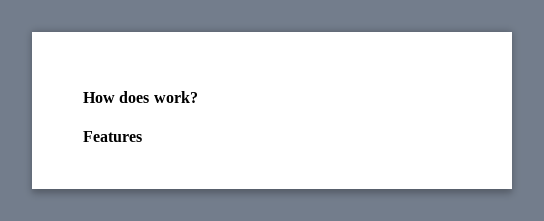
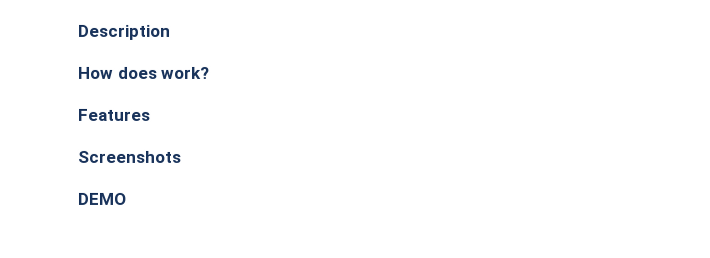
+ Description
+ Screenshots
+ DEMO

